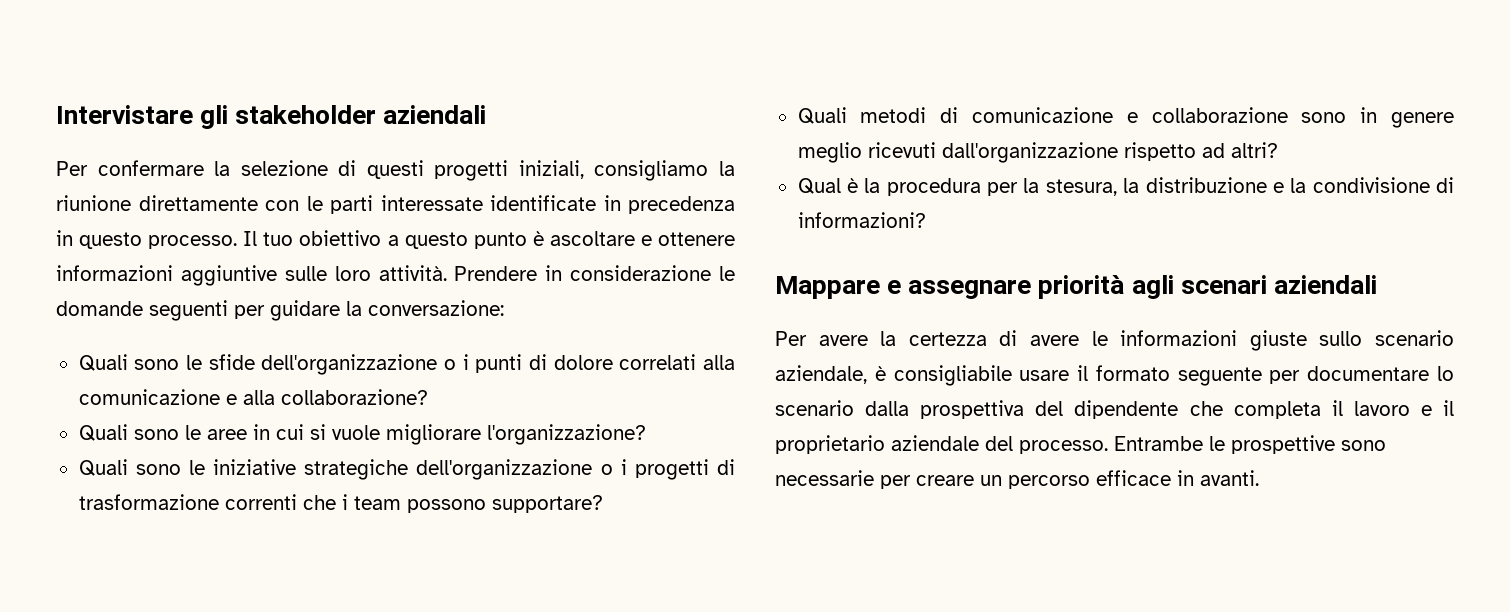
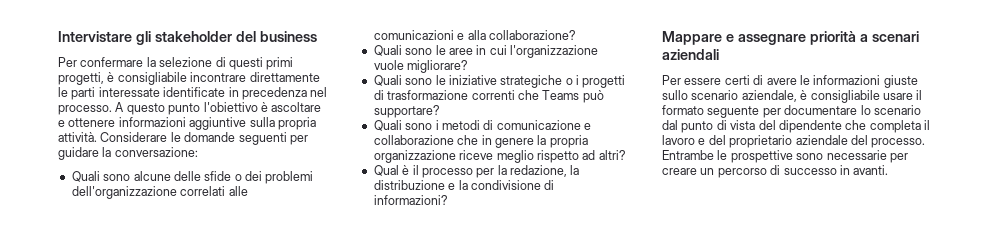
- Intervistare gli stakeholder aziendali
+ Intervistare gli stakeholder del business
- Per confermare la selezione di questi progetti iniziali, consigliamo la riunione direttamente con le parti interessate identificate in precedenza in questo processo. Il tuo obiettivo a questo punto è ascoltare e ottenere informazioni aggiuntive sulle loro attività. Prendere in considerazione le domande seguenti per guidare la conversazione:
+ Per confermare la selezione di questi primi progetti, è consigliabile incontrare direttamente le parti interessate identificate in precedenza nel processo. A questo punto l'obiettivo è ascoltare e ottenere informazioni aggiuntive sulla propria attività. Considerare le domande seguenti per guidare la conversazione:
- Quali sono le sfide dell'organizzazione o i punti di dolore correlati alla comunicazione e alla collaborazione?
+ Quali sono alcune delle sfide o dei problemi dell'organizzazione correlati alle comunicazioni e alla collaborazione?
- Quali sono le aree in cui si vuole migliorare l'organizzazione?
+ Quali sono le aree in cui l'organizzazione vuole migliorare?
- Quali sono le iniziative strategiche dell'organizzazione o i progetti di trasformazione correnti che i team possono supportare?
+ Quali sono le iniziative strategiche o i progetti di trasformazione correnti che Teams può supportare?
- Quali metodi di comunicazione e collaborazione sono in genere meglio ricevuti dall'organizzazione rispetto ad altri?
+ Quali sono i metodi di comunicazione e collaborazione che in genere la propria organizzazione riceve meglio rispetto ad altri?
- Qual è la procedura per la stesura, la distribuzione e la condivisione di informazioni?
+ Qual è il processo per la redazione, la distribuzione e la condivisione di informazioni?
- Mappare e assegnare priorità agli scenari aziendali
+ Mappare e assegnare priorità a scenari aziendali
- Per avere la certezza di avere le informazioni giuste sullo scenario aziendale, è consigliabile usare il formato seguente per documentare lo scenario dalla prospettiva del dipendente che completa il lavoro e il proprietario aziendale del processo.
+ Per essere certi di avere le informazioni giuste sullo scenario aziendale, è consigliabile usare il formato seguente per documentare lo scenario dal punto di vista del dipendente che completa il lavoro e del proprietario aziendale del processo.
- Entrambe le prospettive sono necessarie per creare un percorso efficace in avanti.
+ Entrambe le prospettive sono necessarie per creare un percorso di successo in avanti.

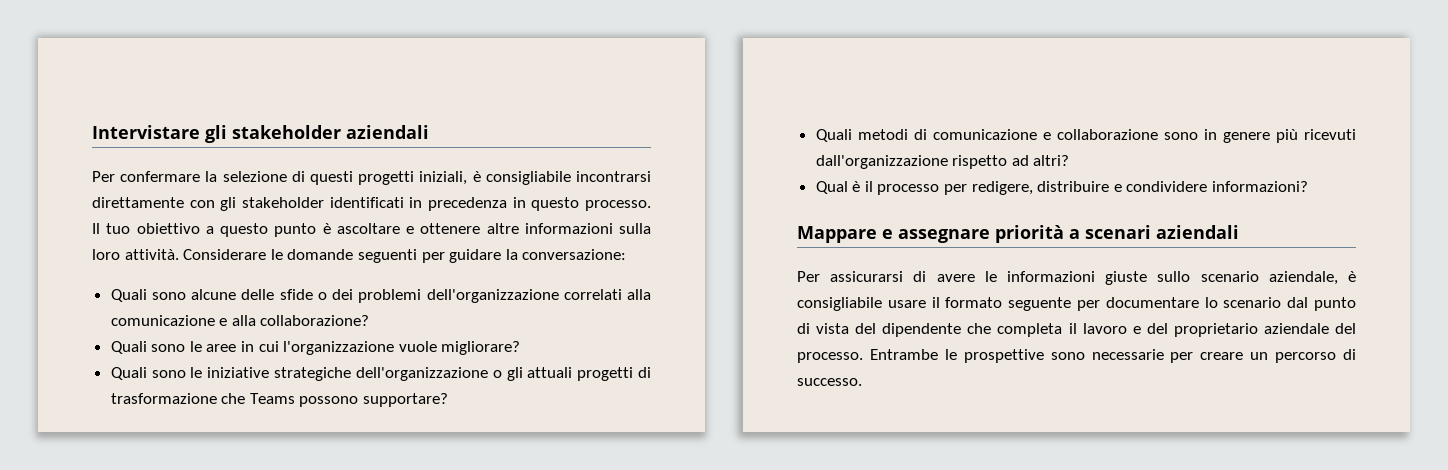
- Intervistare gli stakeholder del business
+ Intervistare gli stakeholder aziendali
- Per confermare la selezione di questi primi progetti, è consigliabile incontrare direttamente le parti interessate identificate in precedenza nel processo. A questo punto l'obiettivo è ascoltare e ottenere informazioni aggiuntive sulla propria attività.
+ Per confermare la selezione di questi progetti iniziali, è consigliabile incontrarsi direttamente con gli stakeholder identificati in precedenza in questo processo. Il tuo obiettivo a questo punto è ascoltare e ottenere altre informazioni sulla loro attività.
- Quali sono alcune delle sfide o dei problemi dell'organizzazione correlati alle comunicazioni e alla collaborazione?
+ Quali sono alcune delle sfide o dei problemi dell'organizzazione correlati alla comunicazione e alla collaborazione?
- Quali sono le iniziative strategiche o i progetti di trasformazione correnti che Teams può supportare?
+ Quali sono le iniziative strategiche dell'organizzazione o gli attuali progetti di trasformazione che Teams possono supportare?
- Quali sono i metodi di comunicazione e collaborazione che in genere la propria organizzazione riceve meglio rispetto ad altri?
+ Quali metodi di comunicazione e collaborazione sono in genere più ricevuti dall'organizzazione rispetto ad altri?
- Qual è il processo per la redazione, la distribuzione e la condivisione di informazioni?
+ Qual è il processo per redigere, distribuire e condividere informazioni?
- Per essere certi di avere le informazioni giuste sullo scenario aziendale, è consigliabile usare il formato seguente per documentare lo scenario dal punto di vista del dipendente che completa il lavoro e del proprietario aziendale del processo.
+ Per assicurarsi di avere le informazioni giuste sullo scenario aziendale, è consigliabile usare il formato seguente per documentare lo scenario dal punto di vista del dipendente che completa il lavoro e del proprietario aziendale del processo.
- Entrambe le prospettive sono necessarie per creare un percorso di successo in avanti.
+ Entrambe le prospettive sono necessarie per creare un percorso di successo.

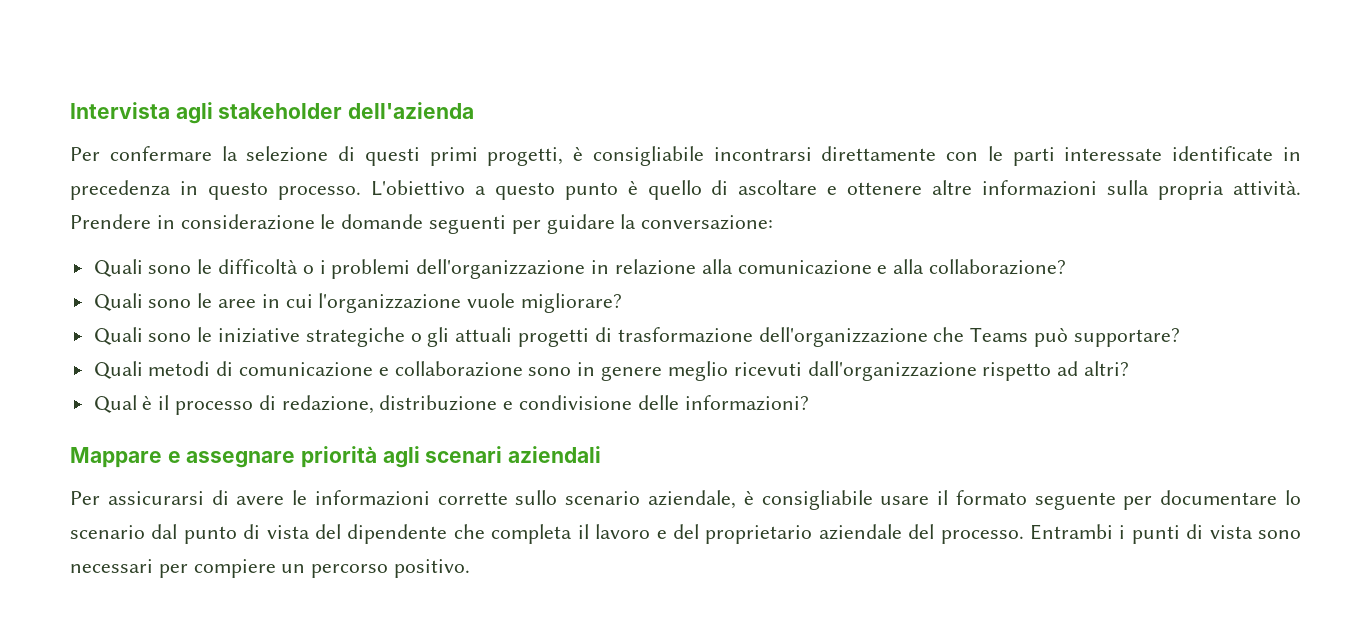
- Intervistare gli stakeholder aziendali
+ Intervista agli stakeholder dell'azienda
- Per confermare la selezione di questi progetti iniziali, è consigliabile incontrarsi direttamente con gli stakeholder identificati in precedenza in questo processo.
+ Per confermare la selezione di questi primi progetti, è consigliabile incontrarsi direttamente con le parti interessate identificate in precedenza in questo processo.
- Il tuo obiettivo a questo punto è ascoltare e ottenere altre informazioni sulla loro attività. Considerare le domande seguenti per guidare la conversazione:
+ L'obiettivo a questo punto è quello di ascoltare e ottenere altre informazioni sulla propria attività. Prendere in considerazione le domande seguenti per guidare la conversazione:
- Quali sono alcune delle sfide o dei problemi dell'organizzazione correlati alla comunicazione e alla collaborazione?
+ Quali sono le difficoltà o i problemi dell'organizzazione in relazione alla comunicazione e alla collaborazione?
- Quali sono le iniziative strategiche dell'organizzazione o gli attuali progetti di trasformazione che Teams possono supportare?
+ Quali sono le iniziative strategiche o gli attuali progetti di trasformazione dell'organizzazione che Teams può supportare?
- Quali metodi di comunicazione e collaborazione sono in genere più ricevuti dall'organizzazione rispetto ad altri?
+ Quali metodi di comunicazione e collaborazione sono in genere meglio ricevuti dall'organizzazione rispetto ad altri?
- Qual è il processo per redigere, distribuire e condividere informazioni?
+ Qual è il processo di redazione, distribuzione e condivisione delle informazioni?
- Mappare e assegnare priorità a scenari aziendali
+ Mappare e assegnare priorità agli scenari aziendali
- Per assicurarsi di avere le informazioni giuste sullo scenario aziendale, è consigliabile usare il formato seguente per documentare lo scenario dal punto di vista del dipendente che completa il lavoro e del proprietario aziendale del processo.
+ Per assicurarsi di avere le informazioni corrette sullo scenario aziendale, è consigliabile usare il formato seguente per documentare lo scenario dal punto di vista del dipendente che completa il lavoro e del proprietario aziendale del processo.
- Entrambe le prospettive sono necessarie per creare un percorso di successo.
+ Entrambi i punti di vista sono necessari per compiere un percorso positivo.

